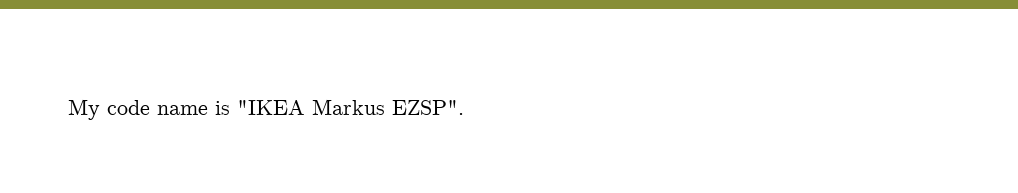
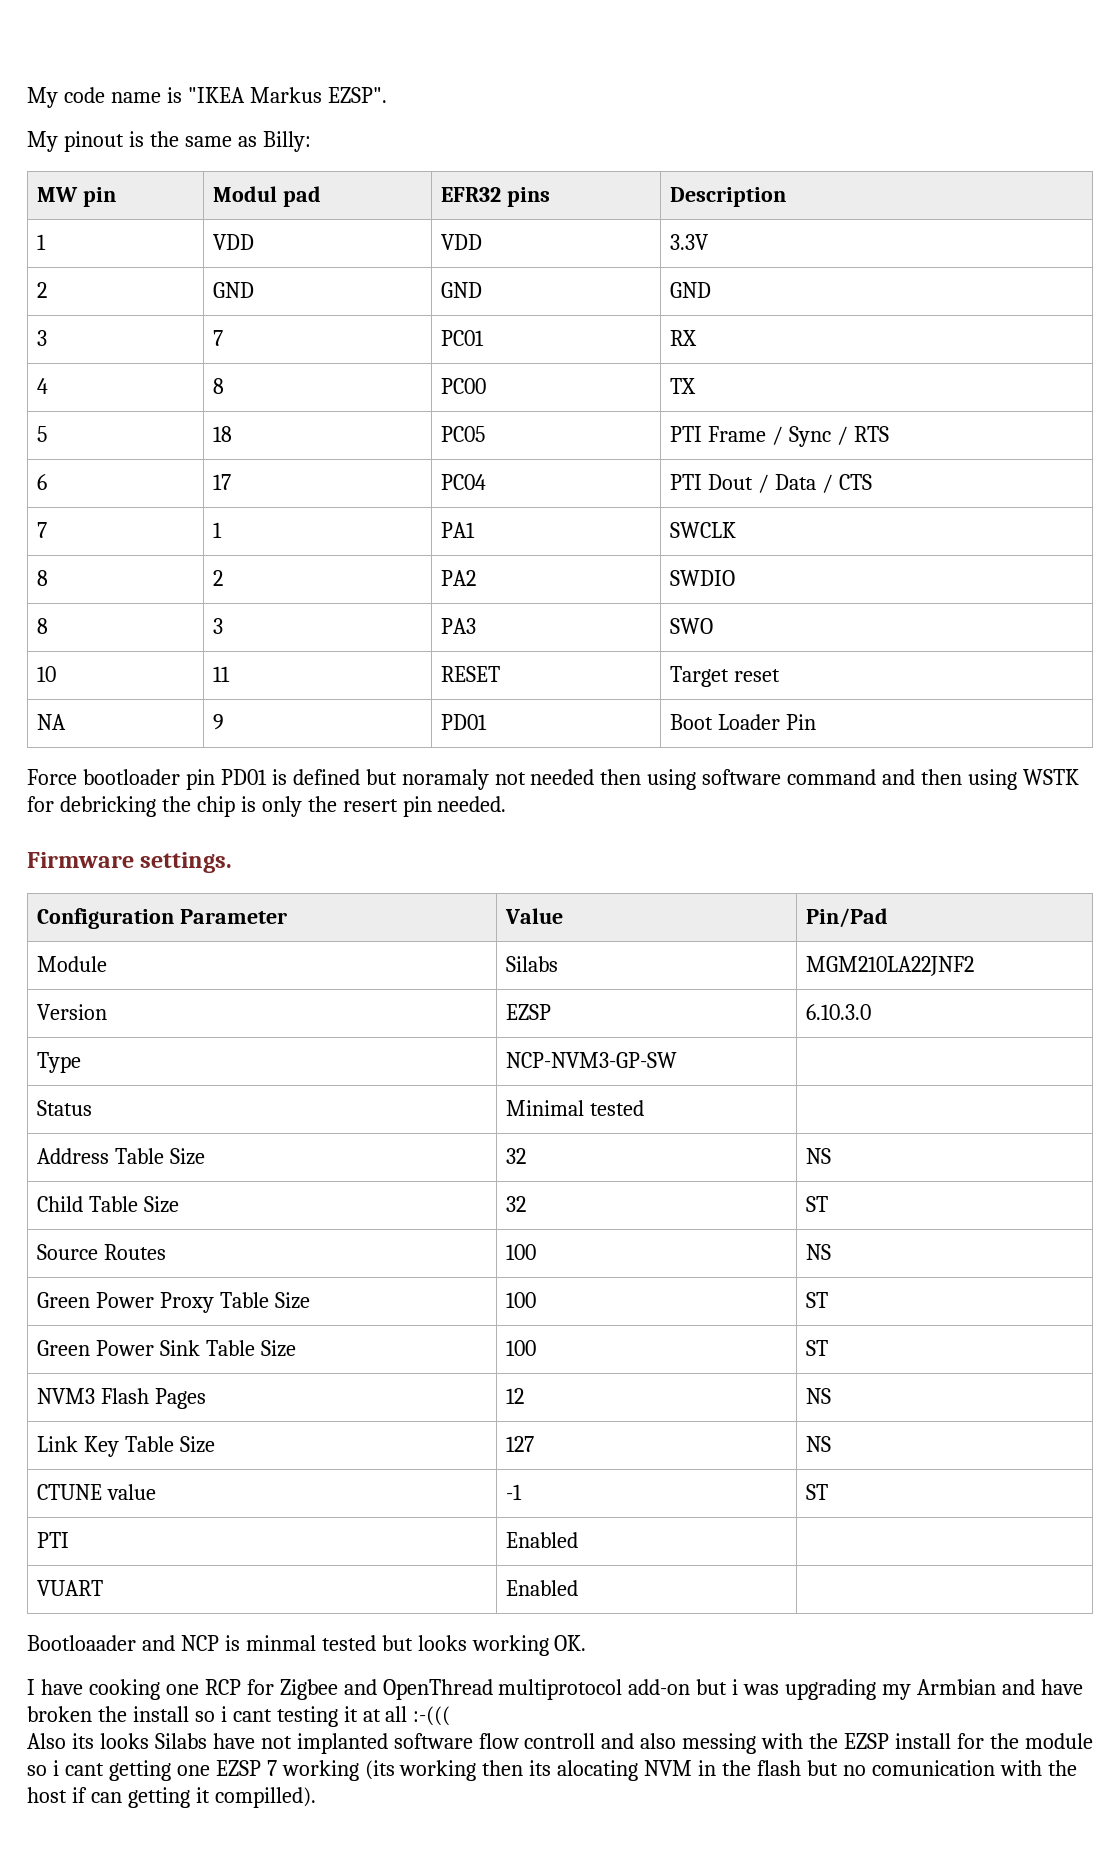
+ My pinout is the same as Billy:
+ MW pin | Modul pad | EFR32 pins | Description
+ 1 | VDD | VDD | 3.3V
+ 2 | GND | GND | GND
+ 3 | 7 | PC01 | RX
+ 4 | 8 | PC00 | TX
+ 5 | 18 | PC05 | PTI Frame / Sync / RTS
+ 6 | 17 | PC04 | PTI Dout / Data / CTS
+ 7 | 1 | PA1 | SWCLK
+ 8 | 2 | PA2 | SWDIO
+ 8 | 3 | PA3 | SWO
+ 10 | 11 | RESET | Target reset
+ NA | 9 | PD01 | Boot Loader Pin
+ Force bootloader pin PD01 is defined but noramaly not needed then using software command and then using WSTK for debricking the chip is only the resert pin needed.
+ Firmware settings.
+ Configuration Parameter | Value | Pin/Pad
+ Module | Silabs | MGM210LA22JNF2
+ Version | EZSP | 6.10.3.0
+ Type | NCP-NVM3-GP-SW |
+ Status | Minimal tested |
+ Address Table Size | 32 | NS
+ Child Table Size | 32 | ST
+ Source Routes | 100 | NS
+ Green Power Proxy Table Size | 100 | ST
+ Green Power Sink Table Size | 100 | ST
+ NVM3 Flash Pages | 12 | NS
+ Link Key Table Size | 127 | NS
+ CTUNE value | -1 | ST
+ PTI | Enabled |
+ VUART | Enabled |
+ Bootloaader and NCP is minmal tested but looks working OK.
+ I have cooking one RCP for Zigbee and OpenThread multiprotocol add-on but i was upgrading my Armbian and have broken the install so i cant testing it at all :-(((
+ Also its looks Silabs have not implanted software flow controll and also messing with the EZSP install for the module so i cant getting one EZSP 7 working (its working then its alocating NVM in the flash but no comunication with the host if can getting it compilled).

